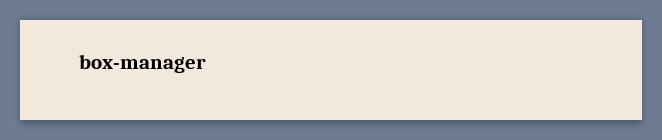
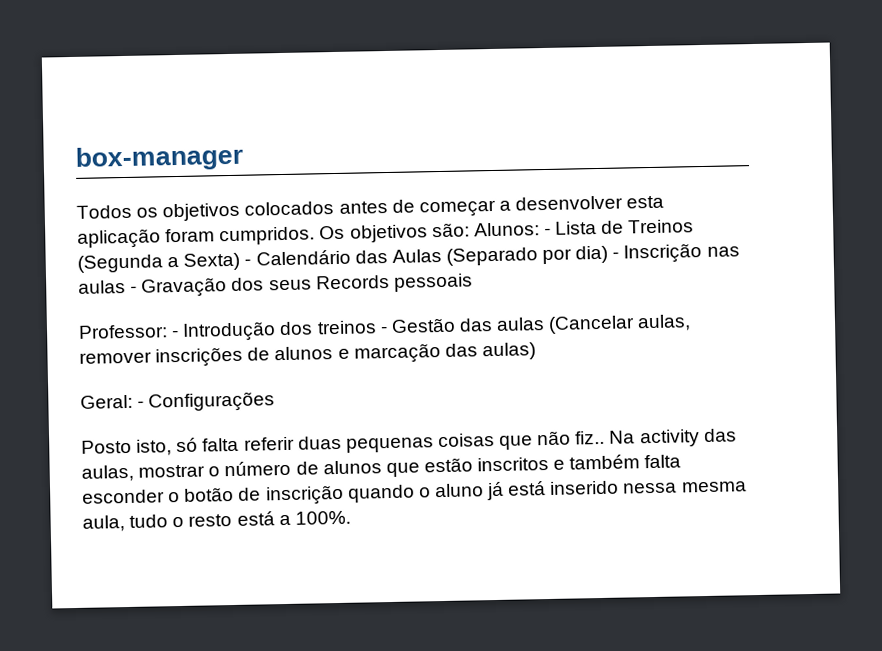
+ Todos os objetivos colocados antes de começar a desenvolver esta aplicação foram cumpridos. Os objetivos são: Alunos: - Lista de Treinos (Segunda a Sexta) - Calendário das Aulas (Separado por dia) - Inscrição nas aulas - Gravação dos seus Records pessoais
+ Professor: - Introdução dos treinos - Gestão das aulas (Cancelar aulas, remover inscrições de alunos e marcação das aulas)
+ Geral: - Configurações
+ Posto isto, só falta referir duas pequenas coisas que não fiz.. Na activity das aulas, mostrar o número de alunos que estão inscritos e também falta esconder o botão de inscrição quando o aluno já está inserido nessa mesma aula, tudo o resto está a 100%.

